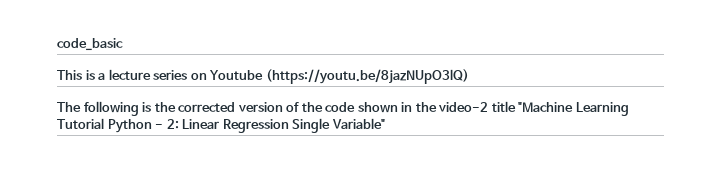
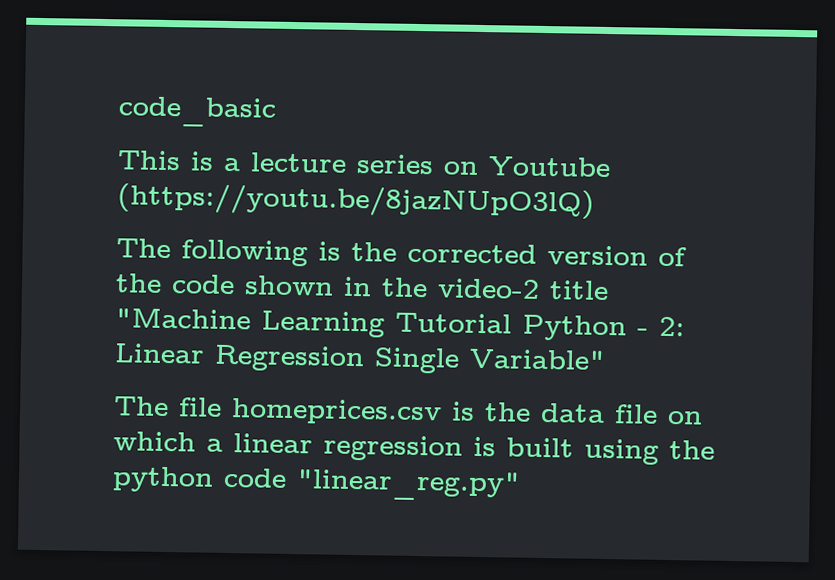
+ The file homeprices.csv is the data file on which a linear regression is built using the python code "linear_reg.py"

